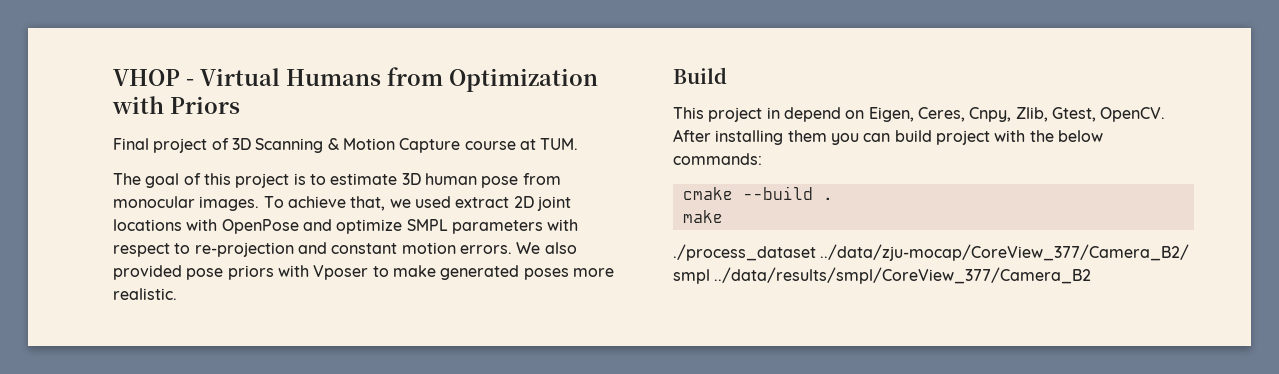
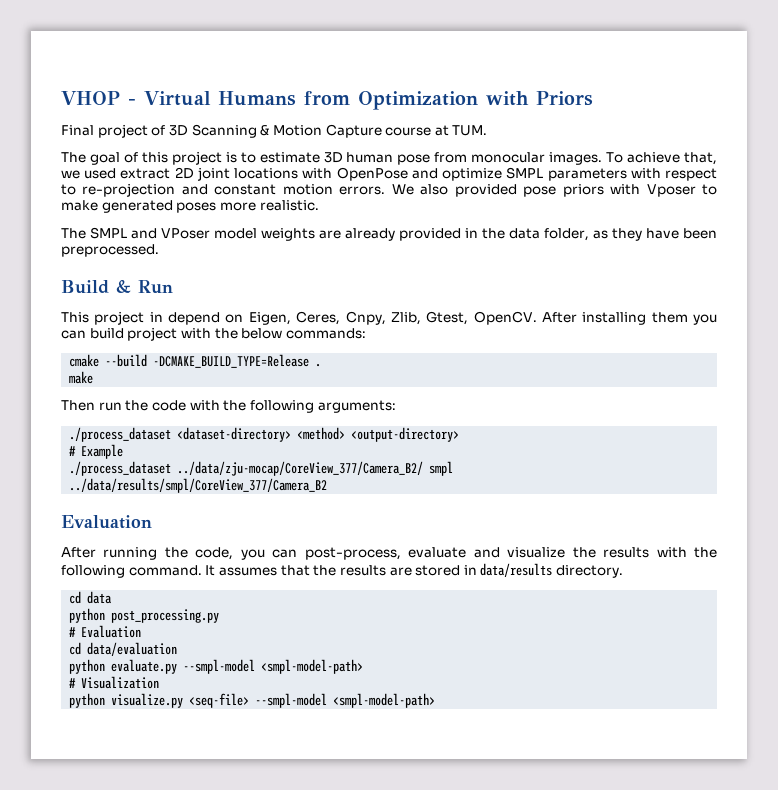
+ The SMPL and VPoser model weights are already provided in the data folder, as they have been preprocessed.
- Build
+ Build & Run
- cmake --build .
+ cmake --build -DCMAKE_BUILD_TYPE=Release .
+ Then run the code with the following arguments:
+ ./process_dataset <dataset-directory> <method> <output-directory>
+ # Example
  ./process_dataset ../data/zju-mocap/CoreView_377/Camera_B2/ smpl ../data/results/smpl/CoreView_377/Camera_B2
+ Evaluation
+ After running the code, you can post-process, evaluate and visualize the results with the following command. It assumes that the results are stored in data/results directory.
+ cd data
+ python post_processing.py
+ # Evaluation
+ cd data/evaluation
+ python evaluate.py --smpl-model <smpl-model-path>
+ # Visualization
+ python visualize.py <seq-file> --smpl-model <smpl-model-path>

